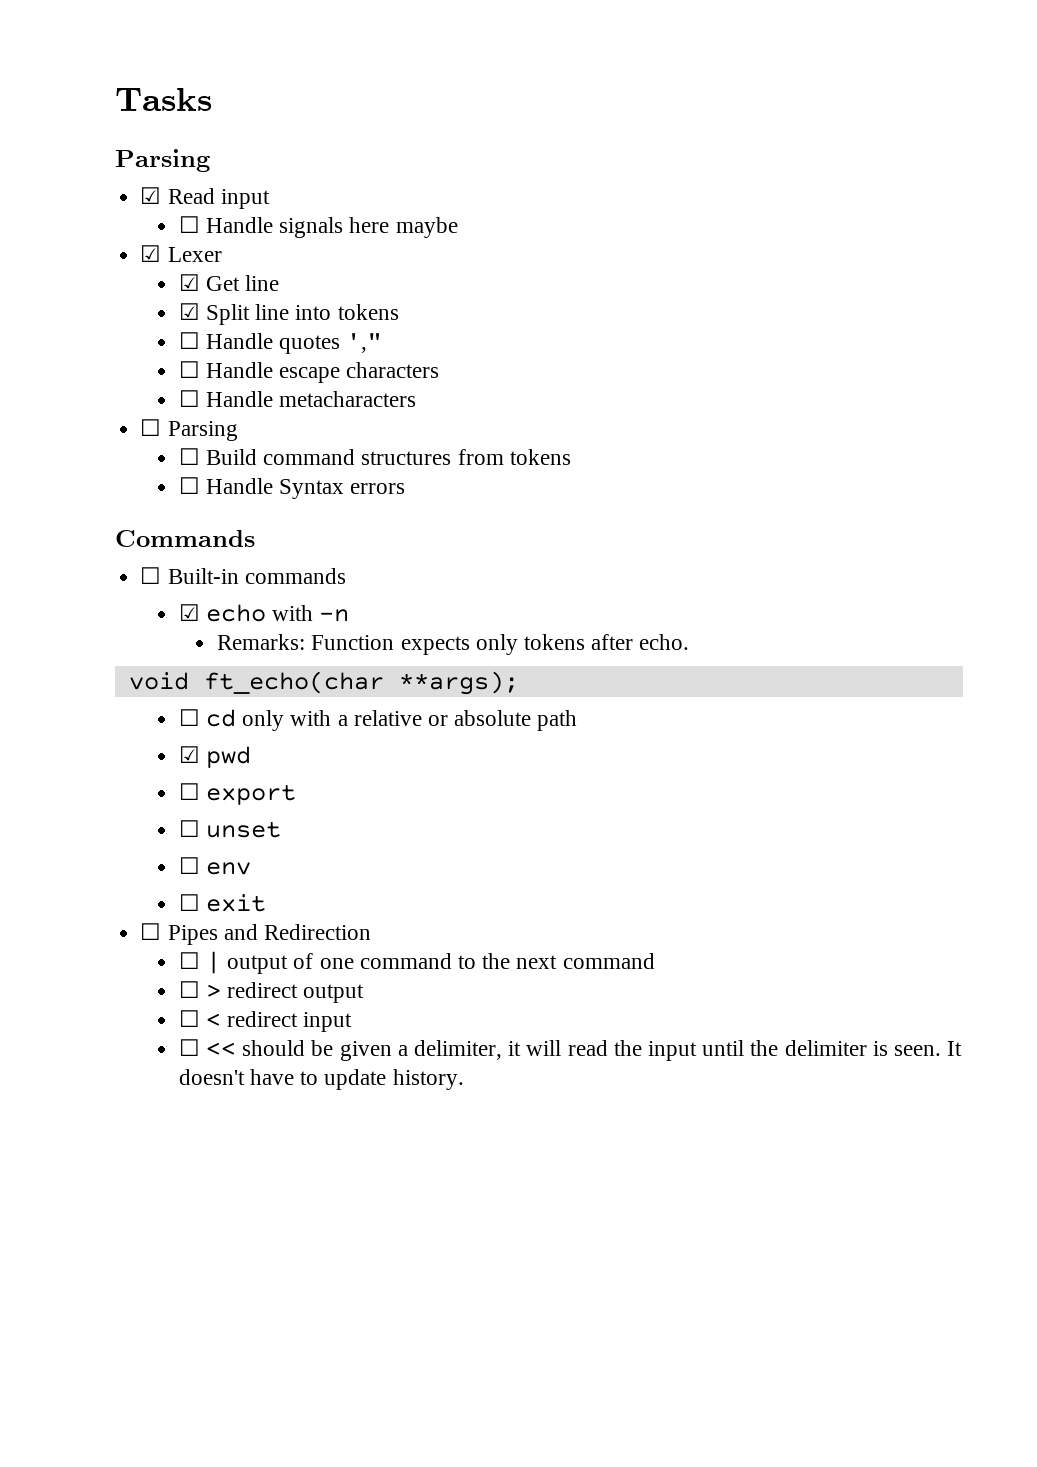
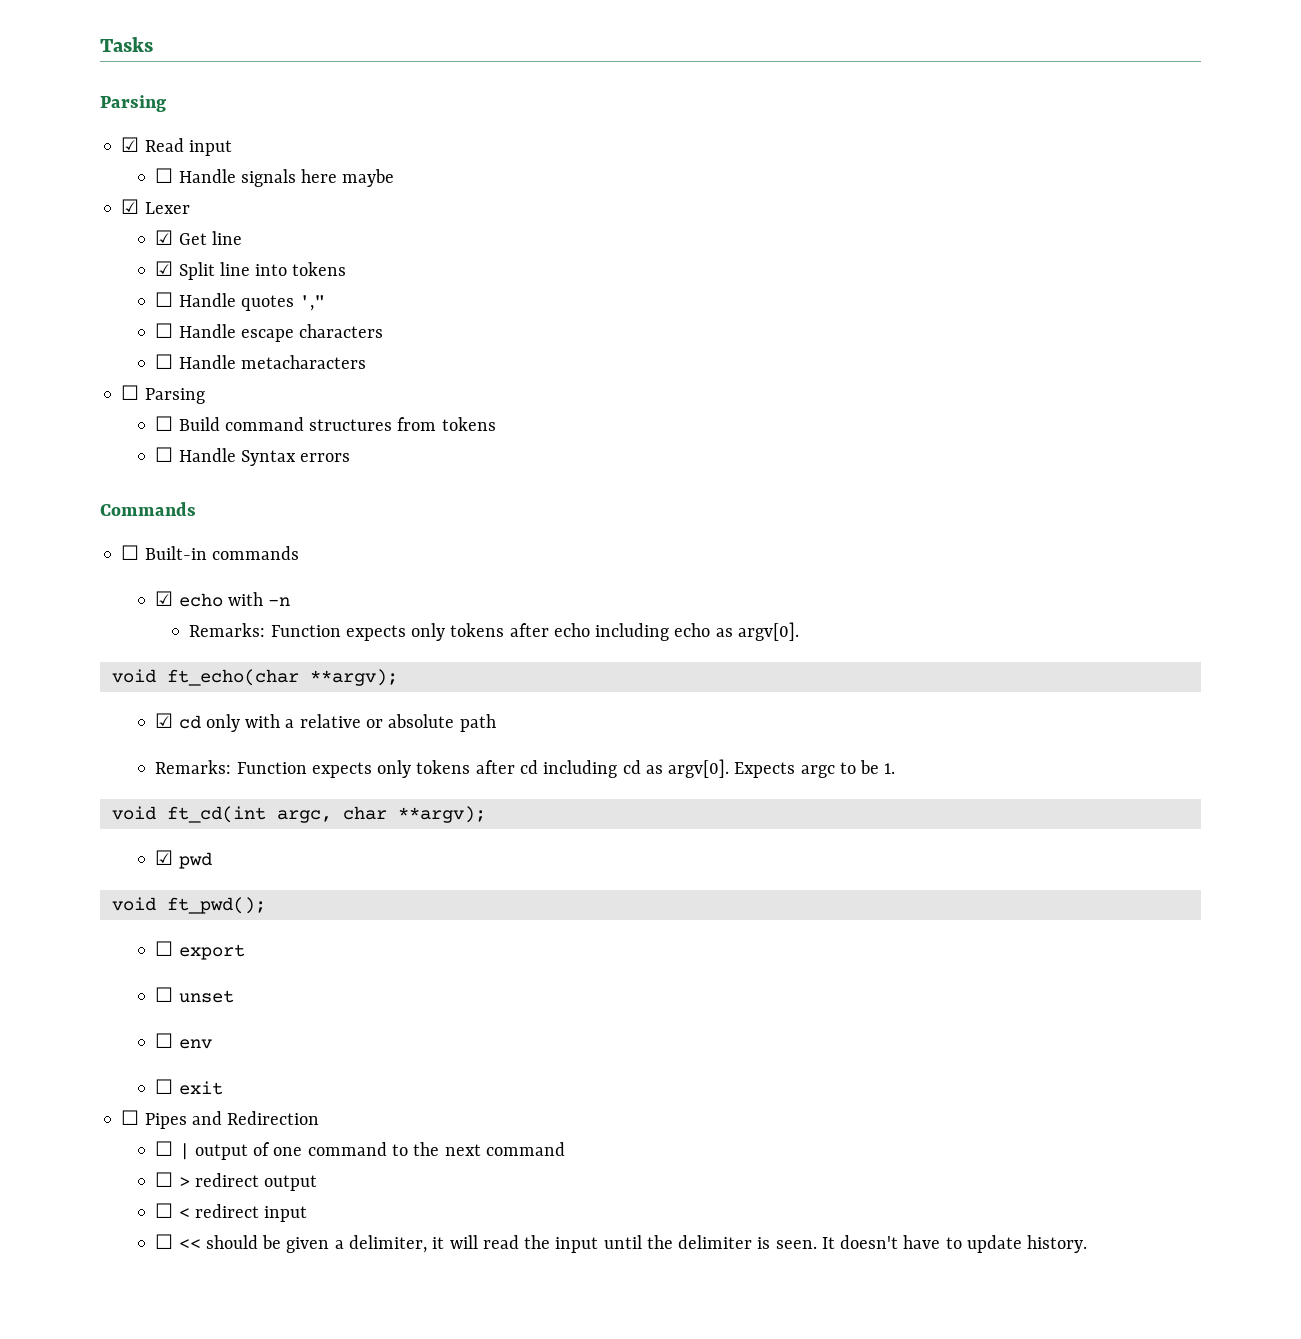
- Remarks: Function expects only tokens after echo.
+ Remarks: Function expects only tokens after echo including echo as argv[0].
- void ft_echo(char **args);
- ☐ cd only with a relative or absolute path
+ void ft_echo(char **argv);
+ ☑ cd only with a relative or absolute path
+ Remarks: Function expects only tokens after cd including cd as argv[0]. Expects argc to be 1.
+ void ft_cd(int argc, char **argv);
+ void ft_pwd();

